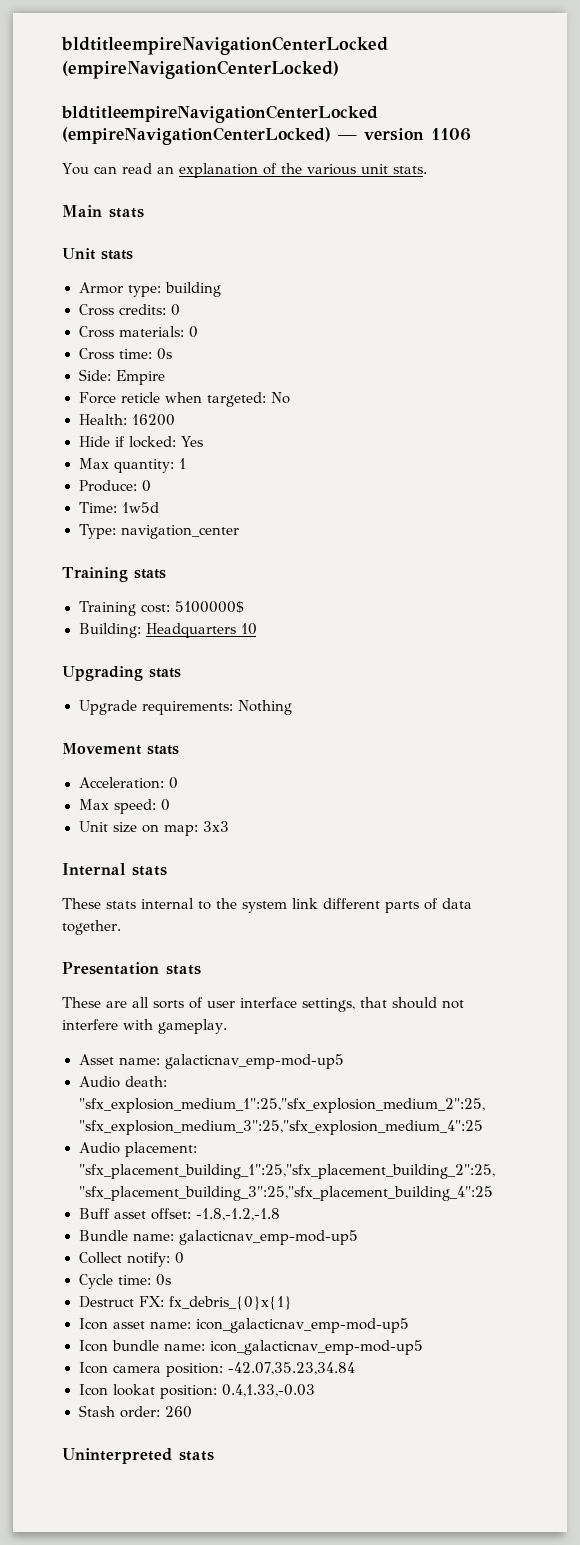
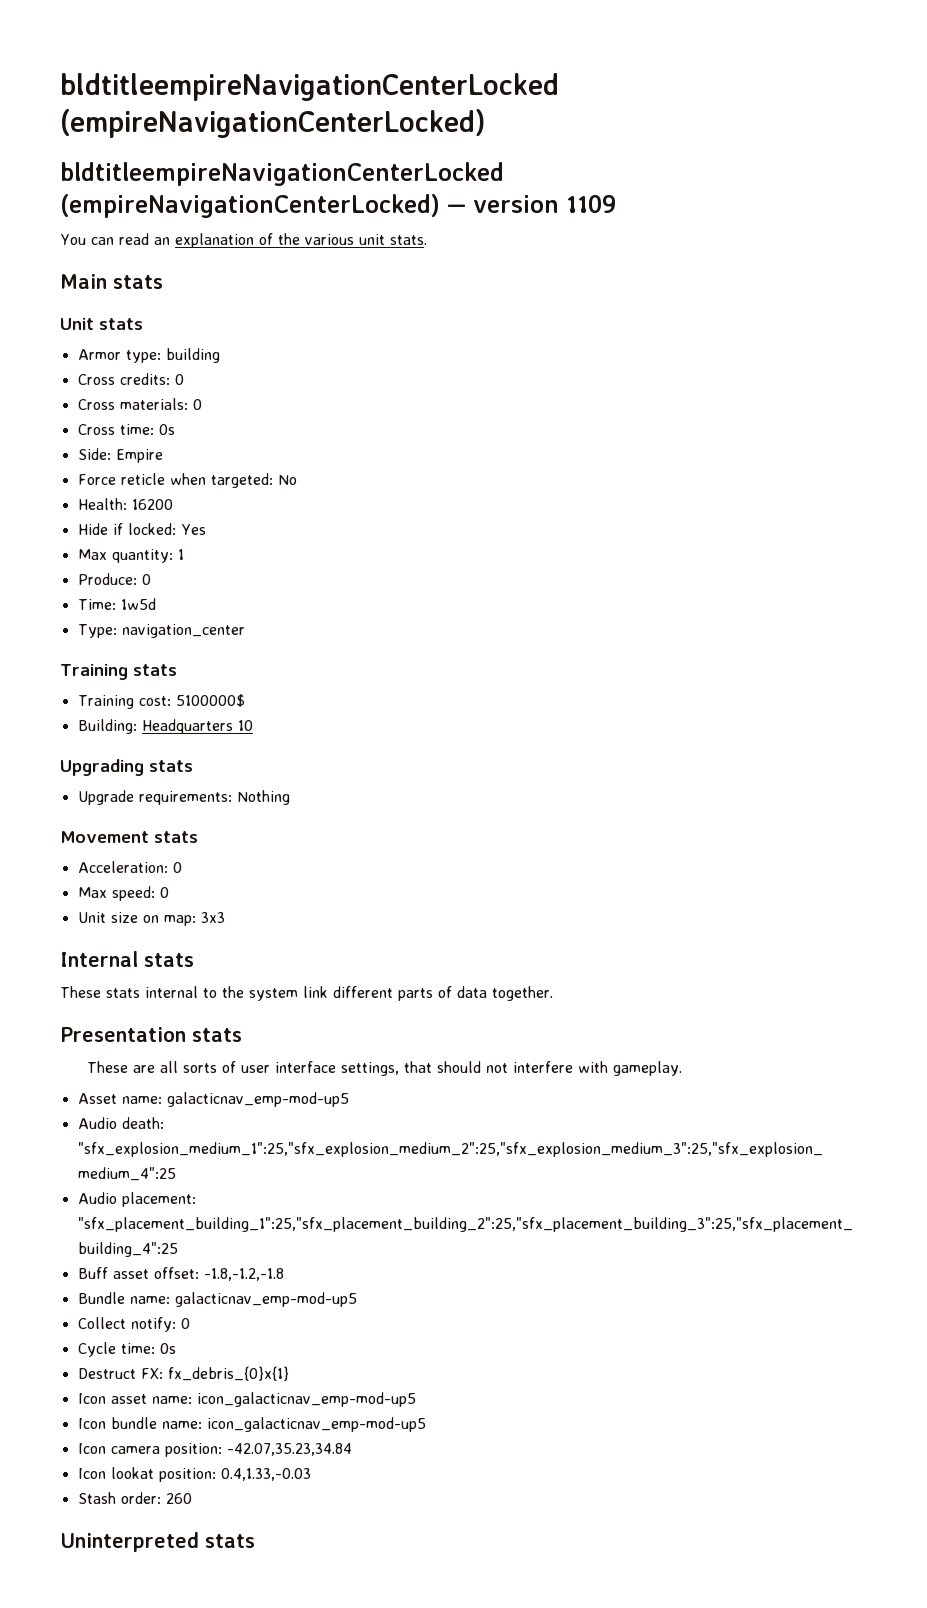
- bldtitleempireNavigationCenterLocked (empireNavigationCenterLocked) — version 1106
+ bldtitleempireNavigationCenterLocked (empireNavigationCenterLocked) — version 1109

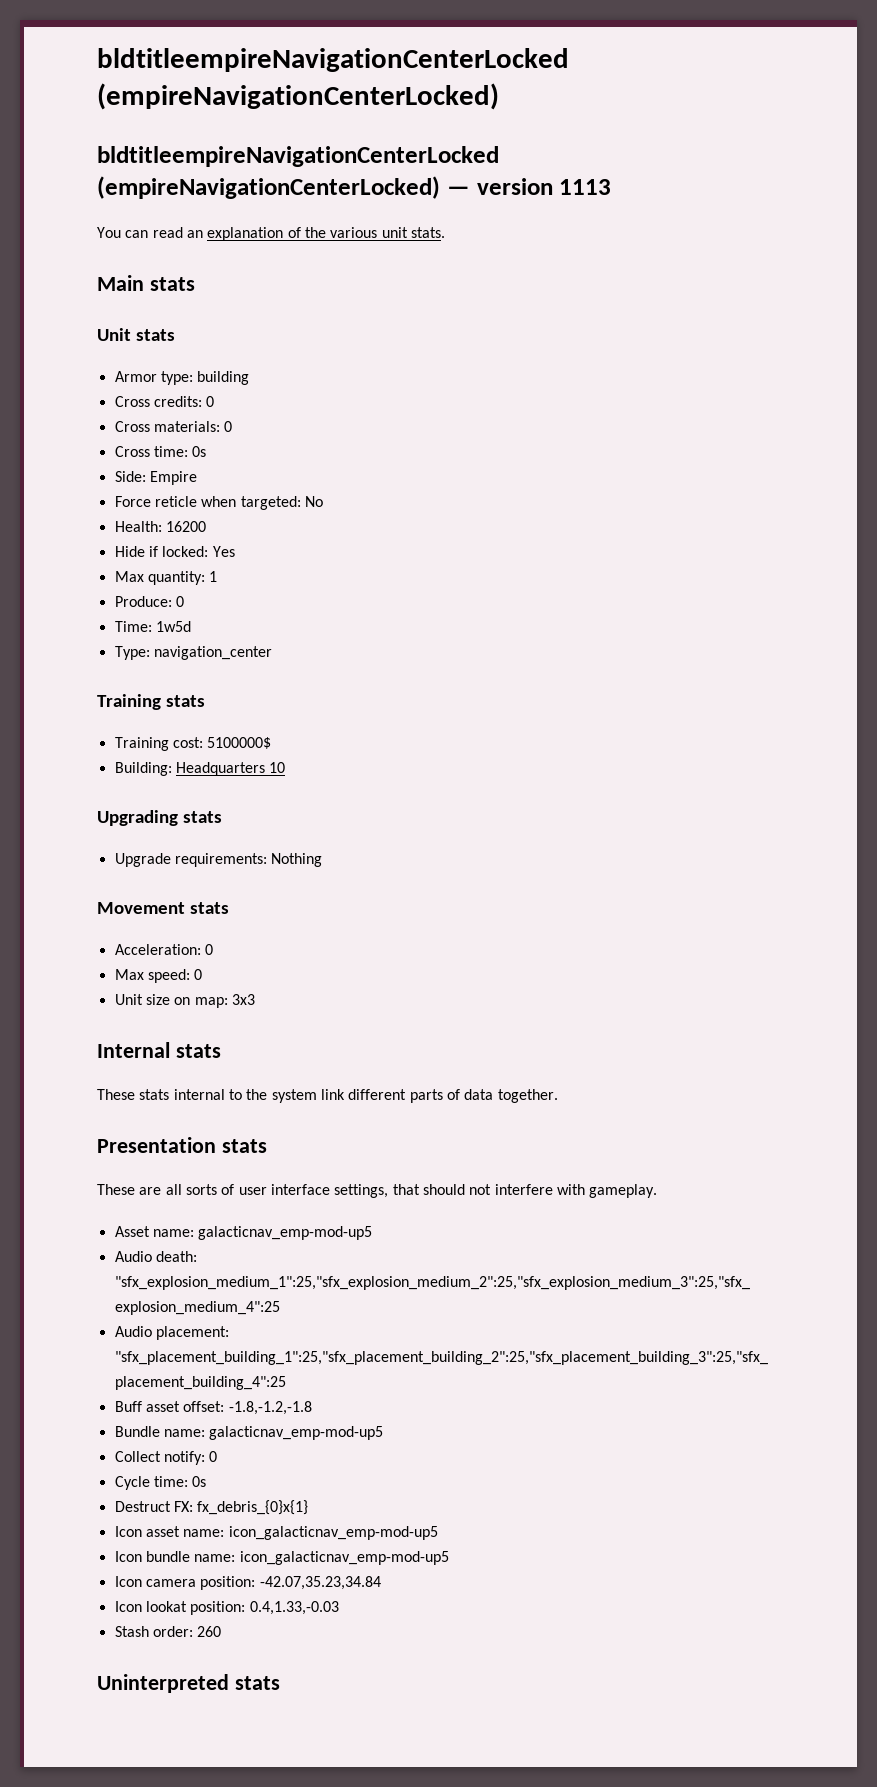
- bldtitleempireNavigationCenterLocked (empireNavigationCenterLocked) — version 1109
+ bldtitleempireNavigationCenterLocked (empireNavigationCenterLocked) — version 1113

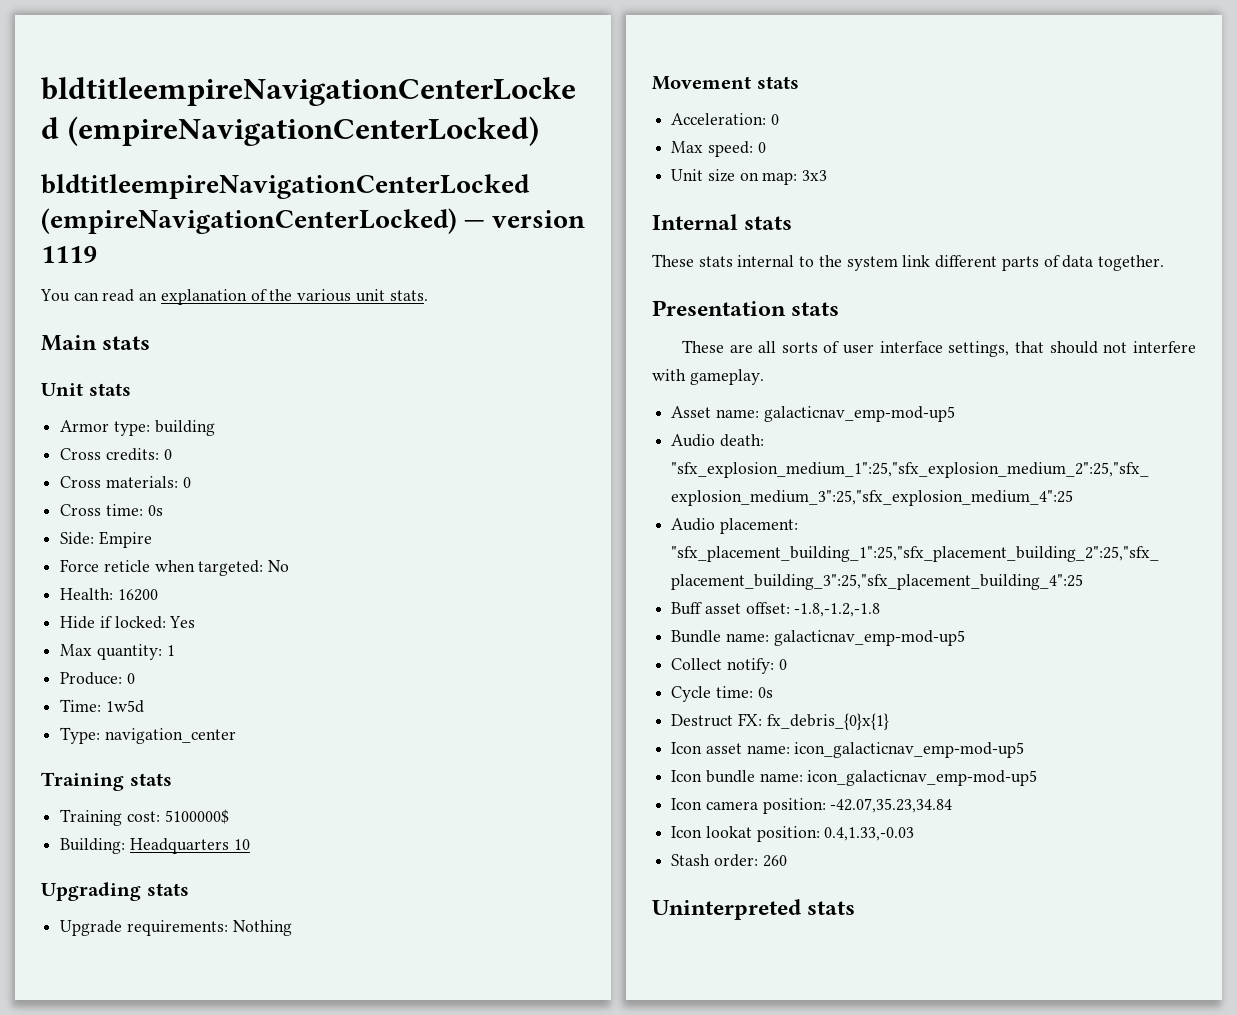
- bldtitleempireNavigationCenterLocked (empireNavigationCenterLocked) — version 1113
+ bldtitleempireNavigationCenterLocked (empireNavigationCenterLocked) — version 1119

